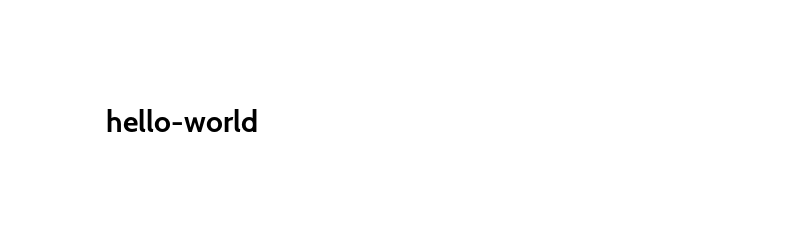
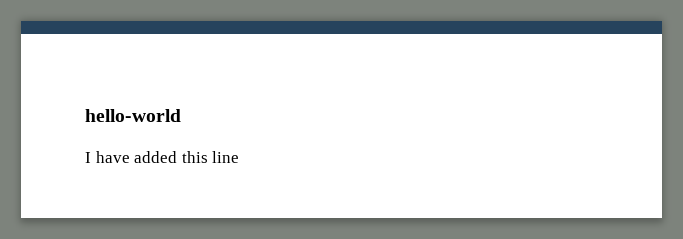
+ I have added this line

